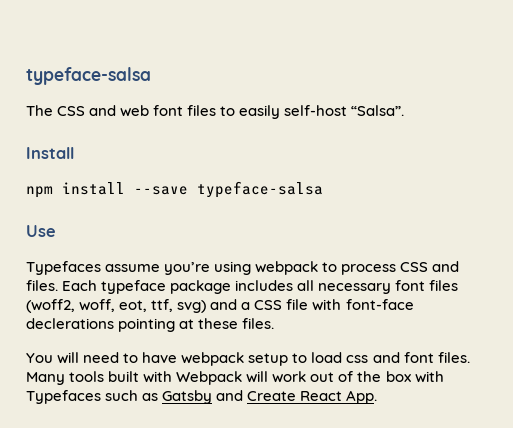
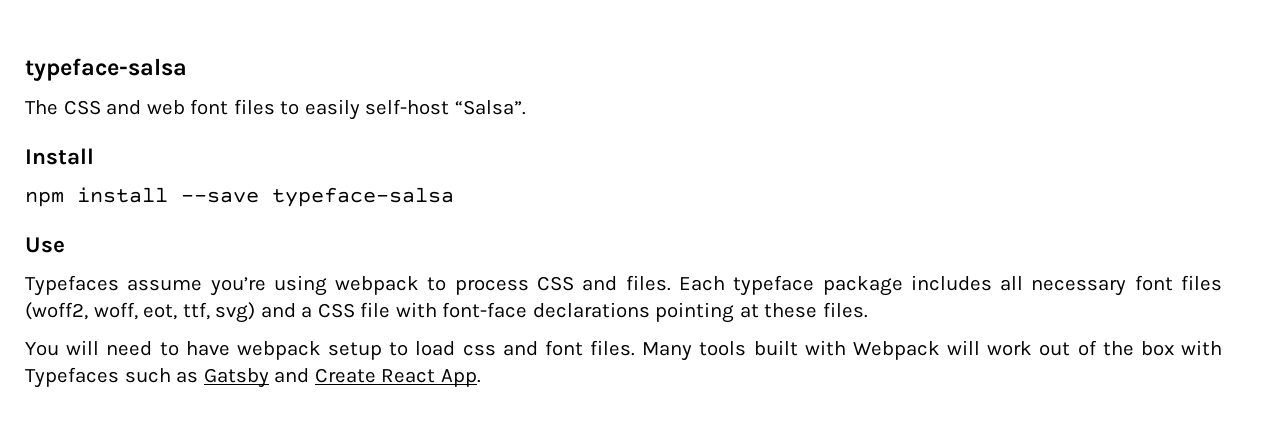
- Each typeface package includes all necessary font files (woff2, woff, eot, ttf, svg) and a CSS file with font-face declerations pointing at these files.
+ Each typeface package includes all necessary font files (woff2, woff, eot, ttf, svg) and a CSS file with font-face declarations pointing at these files.

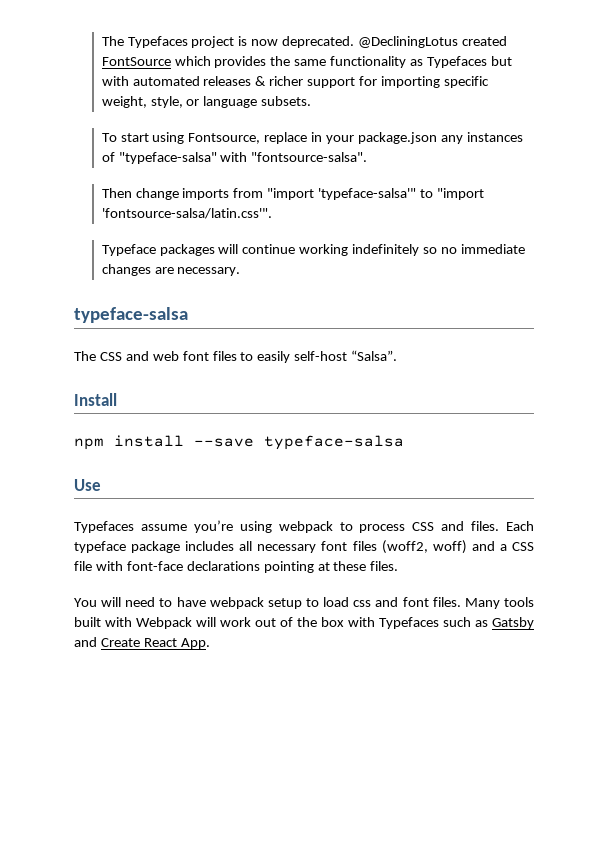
+ The Typefaces project is now deprecated. @DecliningLotus created FontSource which provides the same functionality as Typefaces but with automated releases & richer support for importing specific weight, style, or language subsets.
+ To start using Fontsource, replace in your package.json any instances of "typeface-salsa" with "fontsource-salsa".
+ Then change imports from "import 'typeface-salsa'" to "import 'fontsource-salsa/latin.css'".
+ Typeface packages will continue working indefinitely so no immediate changes are necessary.
- Each typeface package includes all necessary font files (woff2, woff, eot, ttf, svg) and a CSS file with font-face declarations pointing at these files.
+ Each typeface package includes all necessary font files (woff2, woff) and a CSS file with font-face declarations pointing at these files.

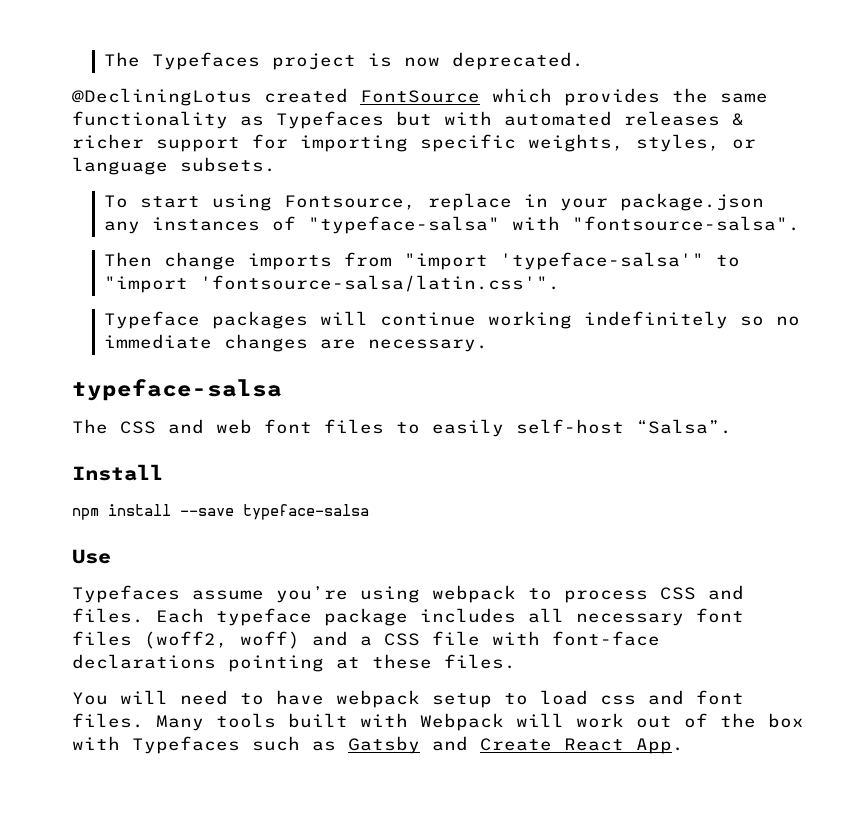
- The Typefaces project is now deprecated. @DecliningLotus created FontSource which provides the same functionality as Typefaces but with automated releases & richer support for importing specific weight, style, or language subsets.
+ The Typefaces project is now deprecated.
+ @DecliningLotus created FontSource which provides the same functionality as Typefaces but with automated releases & richer support for importing specific weights, styles, or language subsets.

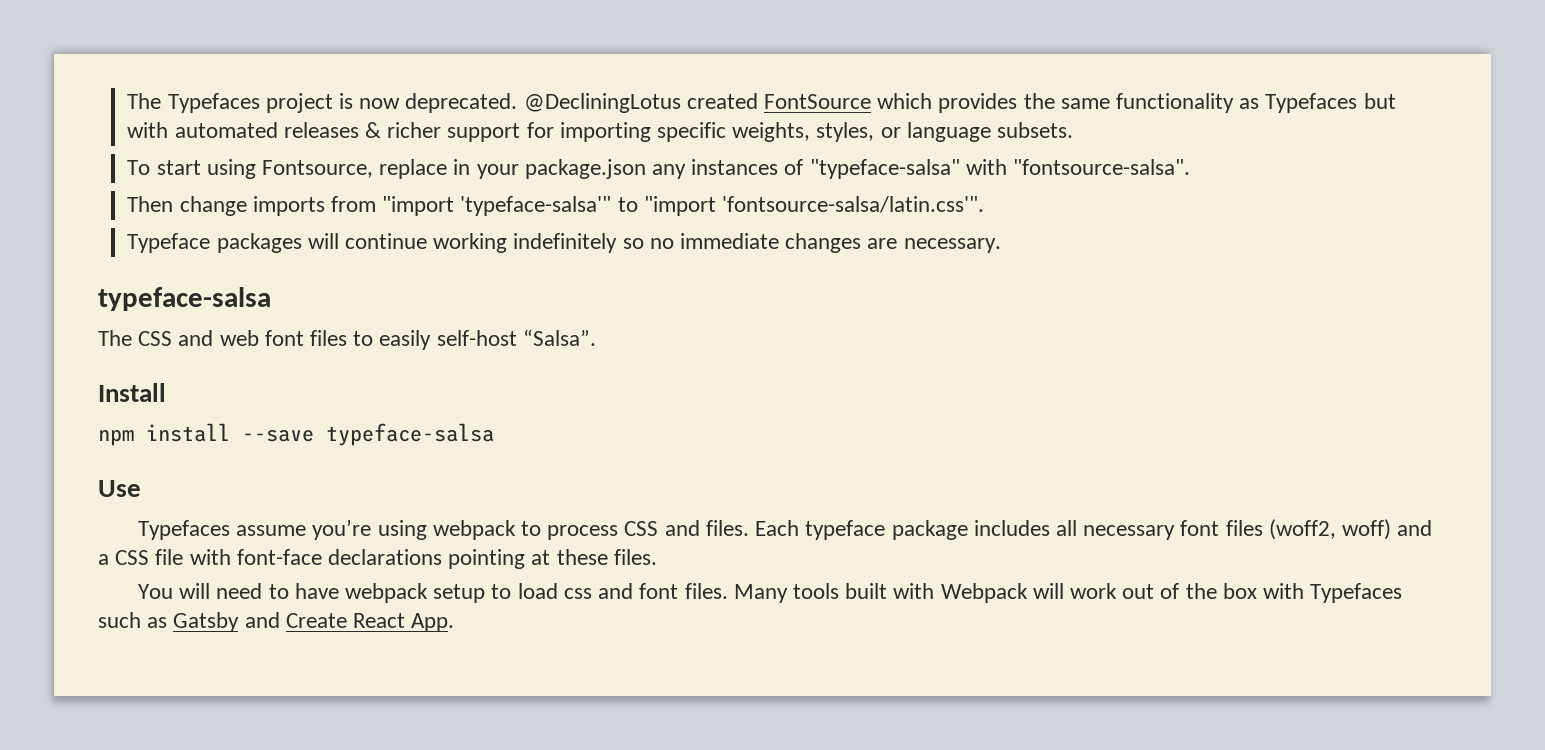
- The Typefaces project is now deprecated.
- @DecliningLotus created FontSource which provides the same functionality as Typefaces but with automated releases & richer support for importing specific weights, styles, or language subsets.
+ The Typefaces project is now deprecated. @DecliningLotus created FontSource which provides the same functionality as Typefaces but with automated releases & richer support for importing specific weights, styles, or language subsets.

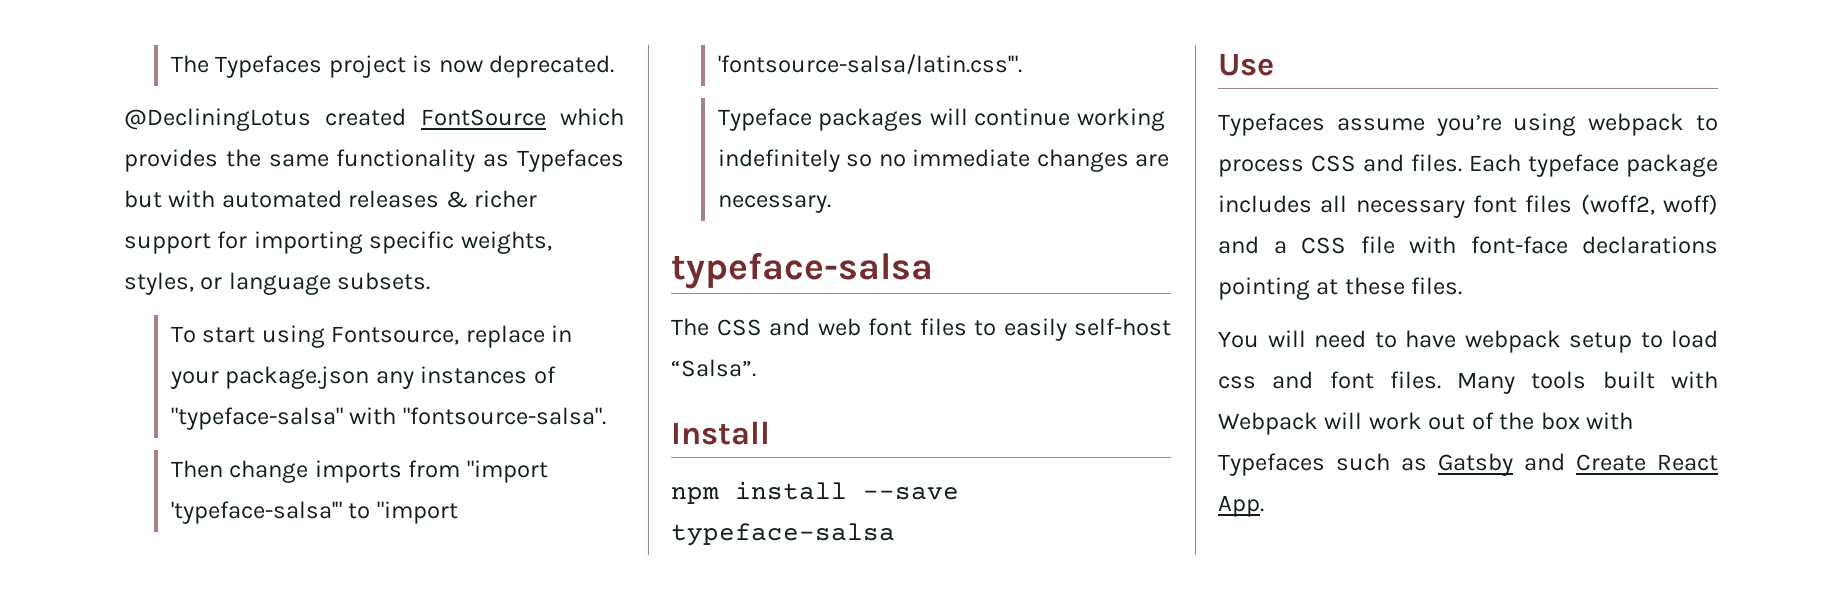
- The Typefaces project is now deprecated. @DecliningLotus created FontSource which provides the same functionality as Typefaces but with automated releases & richer support for importing specific weights, styles, or language subsets.
+ The Typefaces project is now deprecated.
+ @DecliningLotus created FontSource which provides the same functionality as Typefaces but with automated releases & richer support for importing specific weights, styles, or language subsets.

